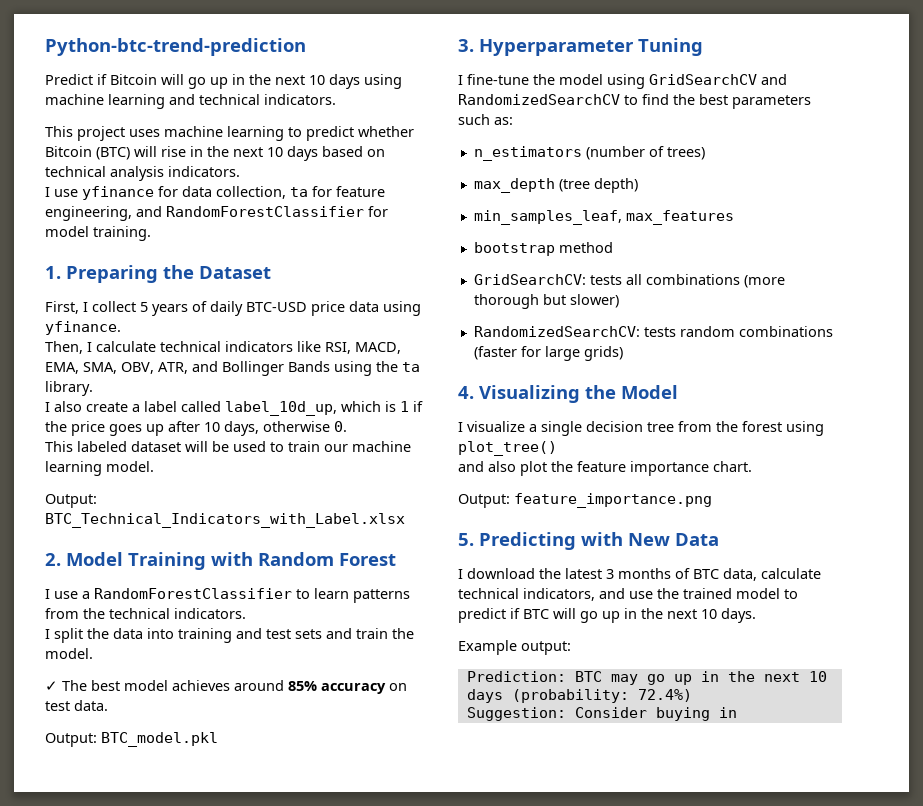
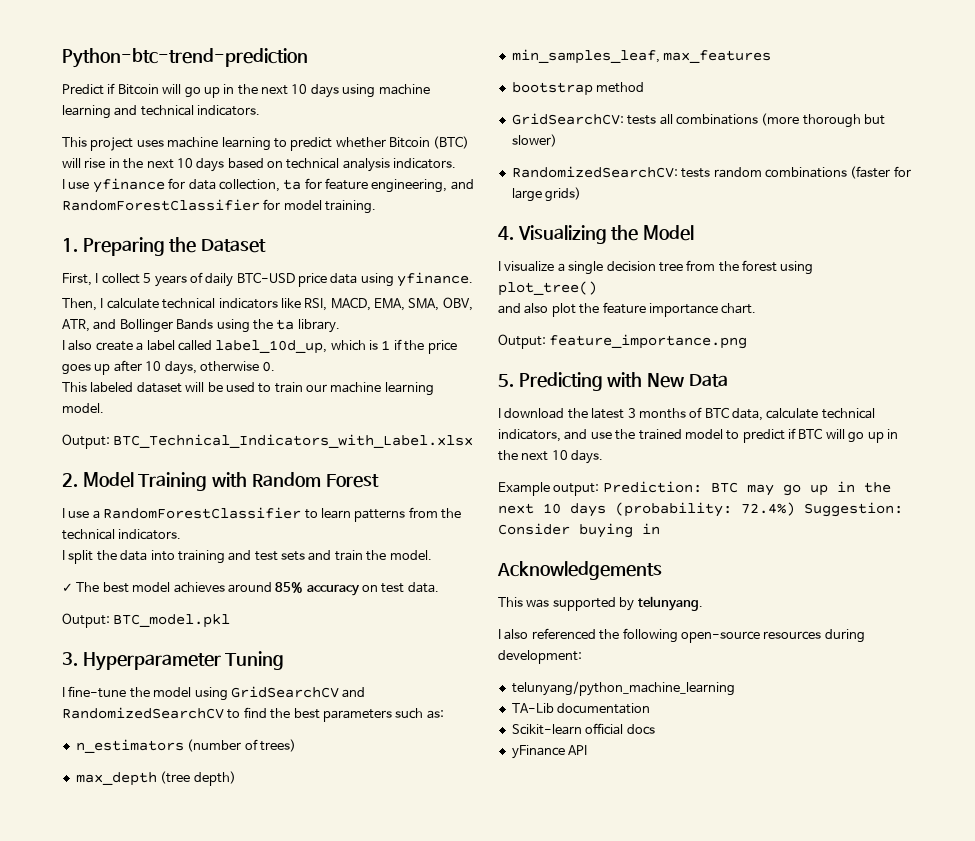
- Example output:
- Prediction: BTC may go up in the next 10 days (probability: 72.4%)
- Suggestion: Consider buying in
+ Example output: Prediction: BTC may go up in the next 10 days (probability: 72.4%) Suggestion: Consider buying in
+ Acknowledgements
+ This was supported by telunyang.
+ I also referenced the following open-source resources during development:
+ telunyang/python_machine_learning
+ TA-Lib documentation
+ Scikit-learn official docs
+ yFinance API

